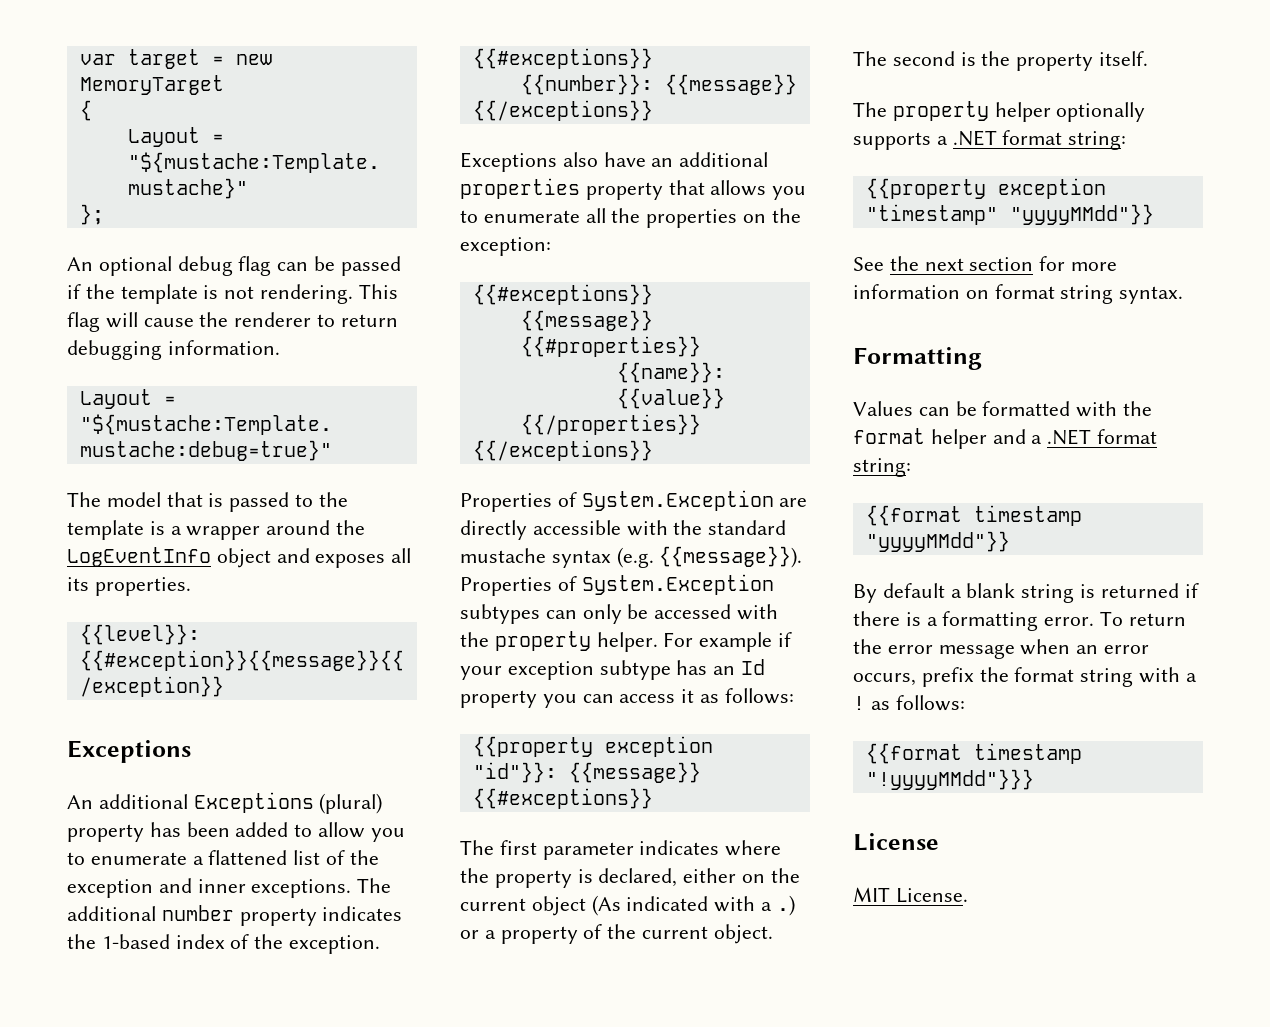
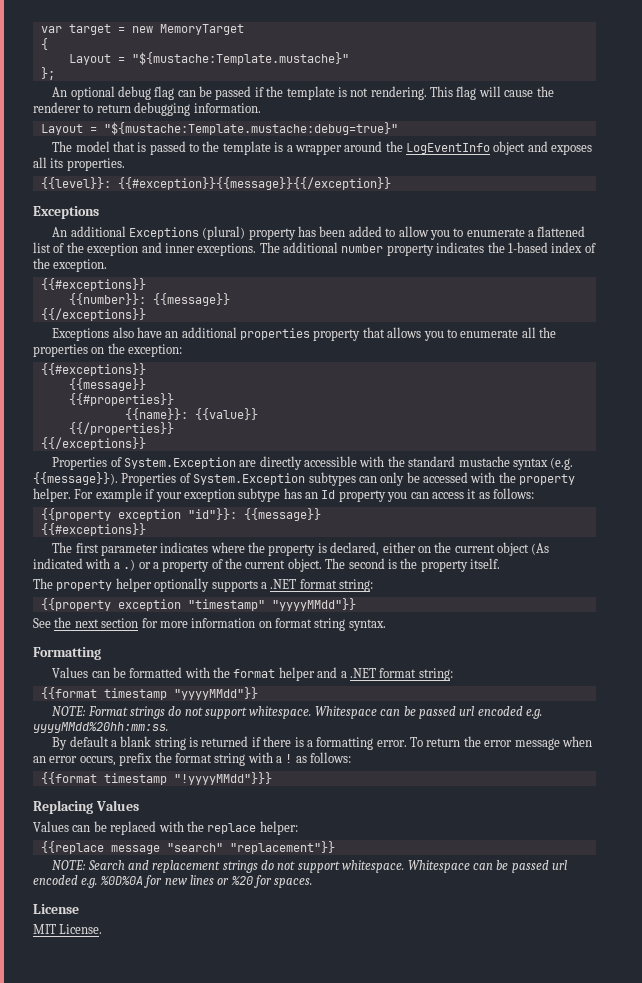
+ NOTE: Format strings do not support whitespace. Whitespace can be passed url encoded e.g. yyyyMMdd%20hh:mm:ss.
+ Replacing Values
+ Values can be replaced with the replace helper:
+ {{replace message "search" "replacement"}}
+ NOTE: Search and replacement strings do not support whitespace. Whitespace can be passed url encoded e.g. %0D%0A for new lines or %20 for spaces.

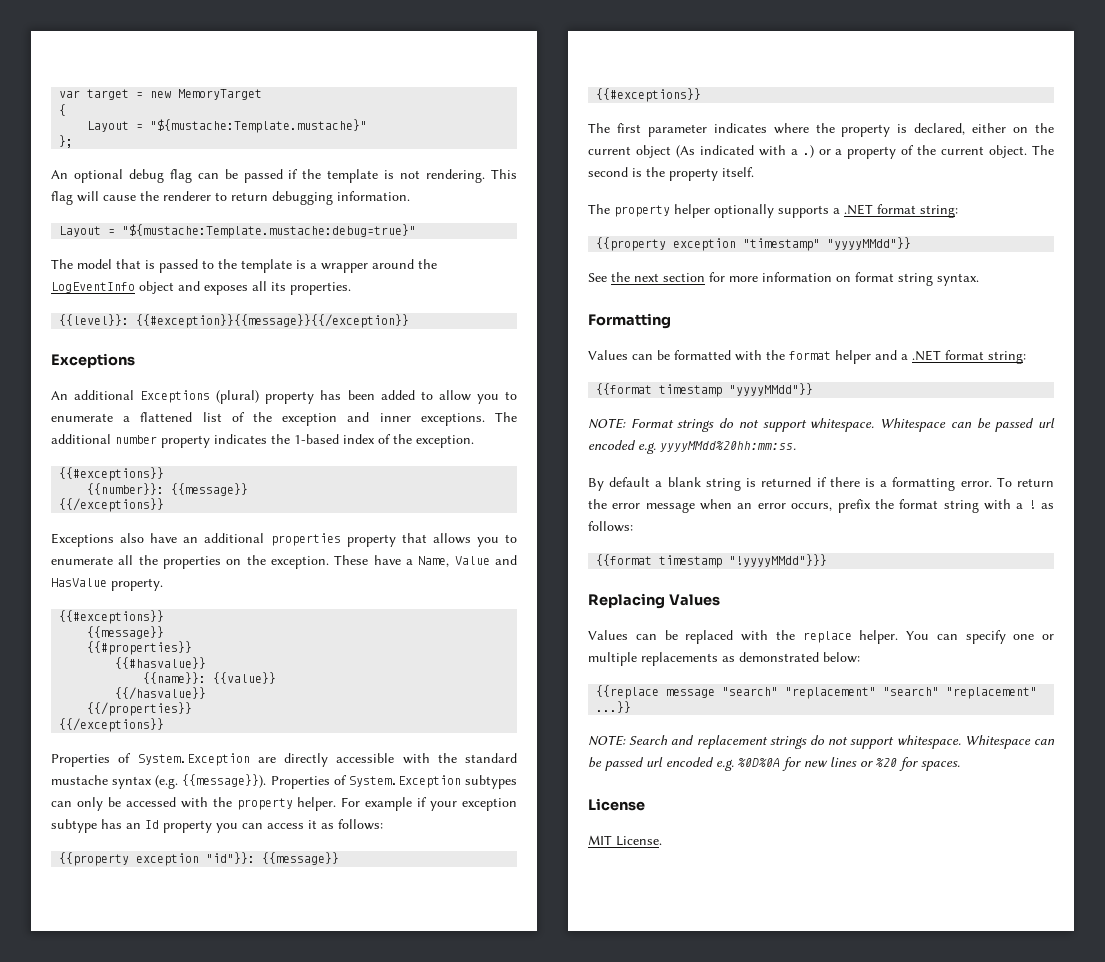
- Exceptions also have an additional properties property that allows you to enumerate all the properties on the exception:
+ Exceptions also have an additional properties property that allows you to enumerate all the properties on the exception. These have a Name, Value and HasValue property.
+ {{#hasvalue}}
+ {{/hasvalue}}
- Values can be replaced with the replace helper:
+ Values can be replaced with the replace helper. You can specify one or multiple replacements as demonstrated below:
- {{replace message "search" "replacement"}}
+ {{replace message "search" "replacement" "search" "replacement" ...}}

